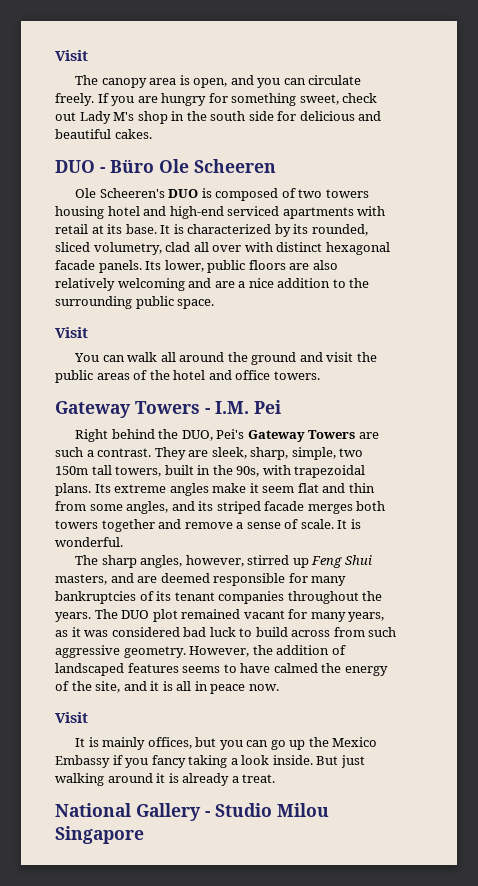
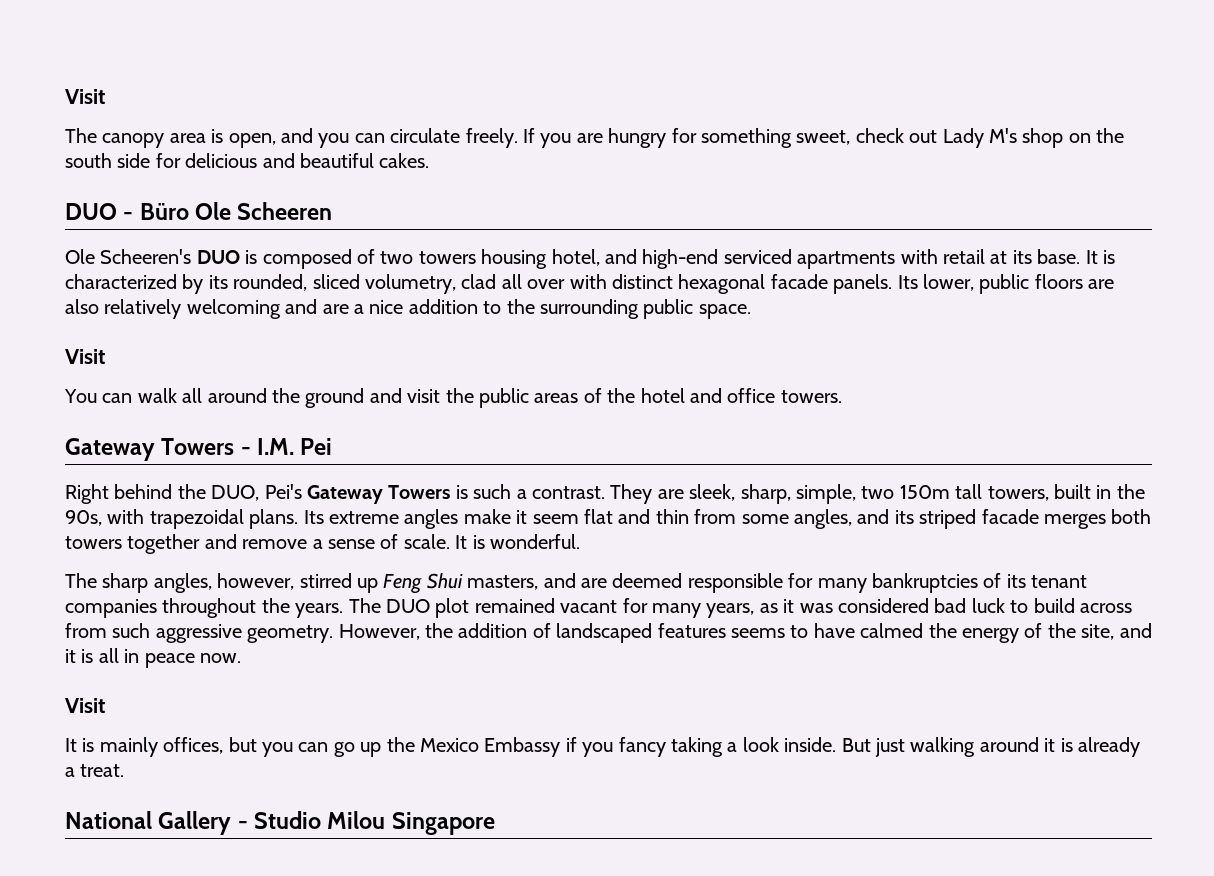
- If you are hungry for something sweet, check out Lady M's shop in the south side for delicious and beautiful cakes.
+ If you are hungry for something sweet, check out Lady M's shop on the south side for delicious and beautiful cakes.
- Ole Scheeren's DUO is composed of two towers housing hotel and high-end serviced apartments with retail at its base.
+ Ole Scheeren's DUO is composed of two towers housing hotel, and high-end serviced apartments with retail at its base.
- Right behind the DUO, Pei's Gateway Towers are such a contrast.
+ Right behind the DUO, Pei's Gateway Towers is such a contrast.

